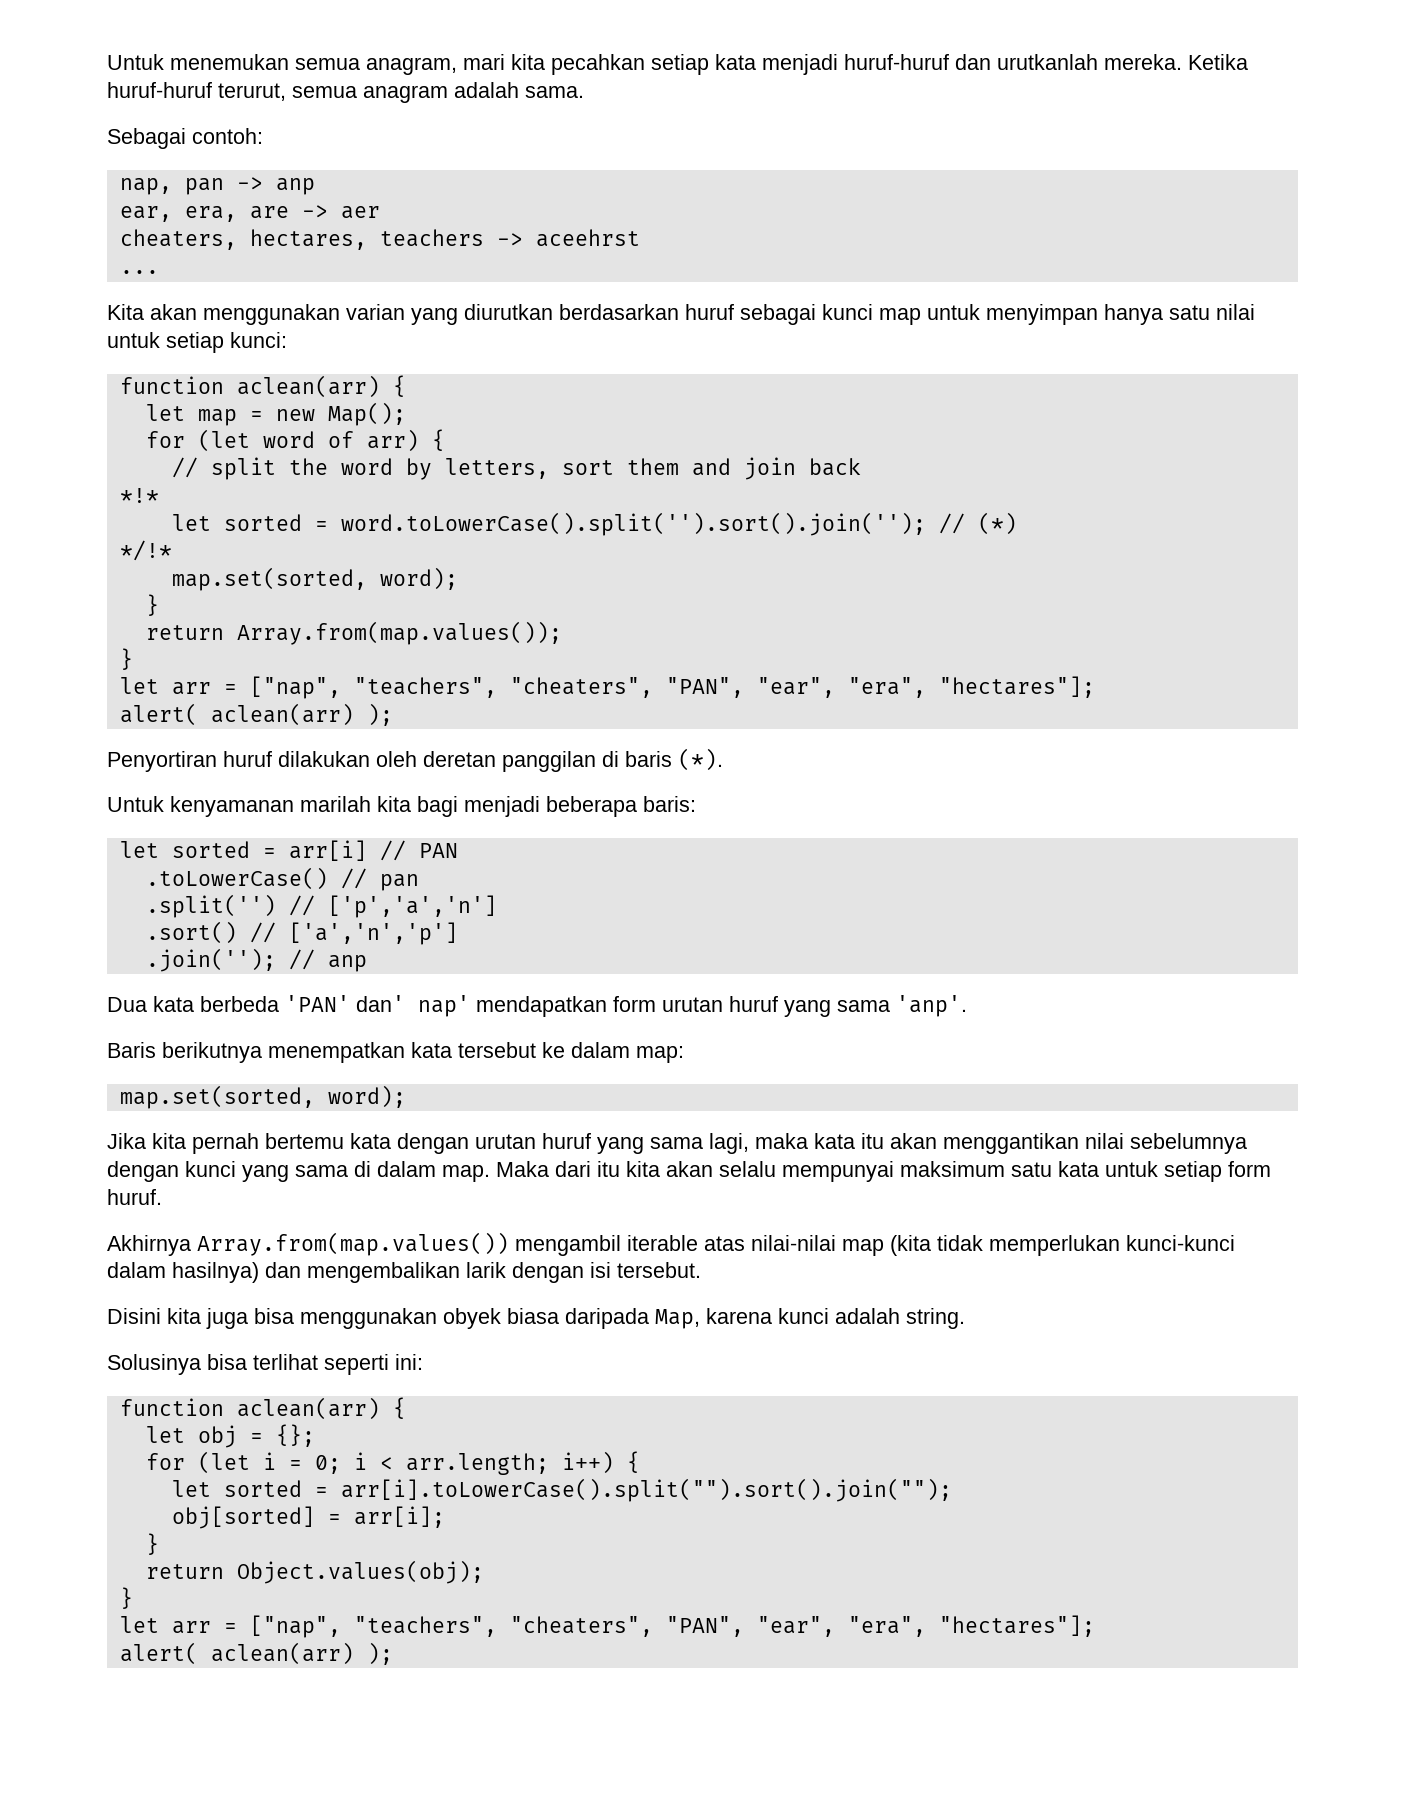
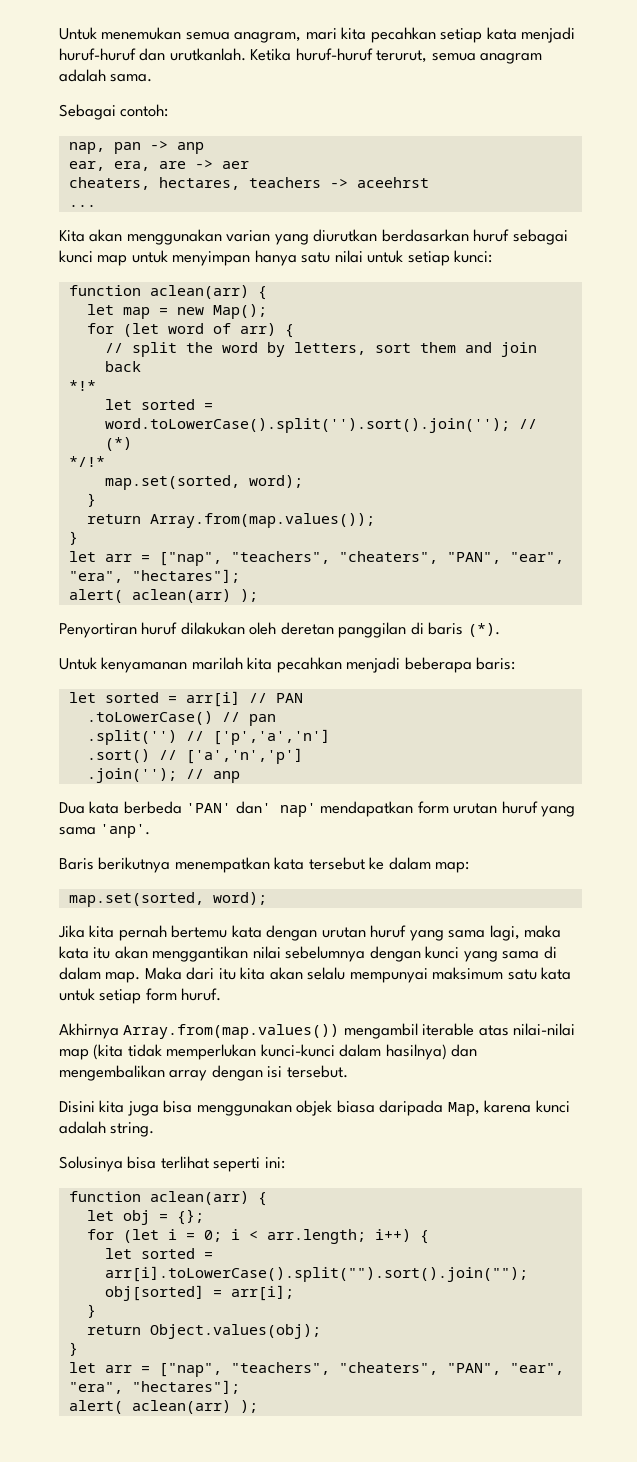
- Untuk menemukan semua anagram, mari kita pecahkan setiap kata menjadi huruf-huruf dan urutkanlah mereka.
+ Untuk menemukan semua anagram, mari kita pecahkan setiap kata menjadi huruf-huruf dan urutkanlah.
- Untuk kenyamanan marilah kita bagi menjadi beberapa baris:
+ Untuk kenyamanan marilah kita pecahkan menjadi beberapa baris:
- Akhirnya Array.from(map.values()) mengambil iterable atas nilai-nilai map (kita tidak memperlukan kunci-kunci dalam hasilnya) dan mengembalikan larik dengan isi tersebut.
+ Akhirnya Array.from(map.values()) mengambil iterable atas nilai-nilai map (kita tidak memperlukan kunci-kunci dalam hasilnya) dan mengembalikan array dengan isi tersebut.
- Disini kita juga bisa menggunakan obyek biasa daripada Map, karena kunci adalah string.
+ Disini kita juga bisa menggunakan objek biasa daripada Map, karena kunci adalah string.

